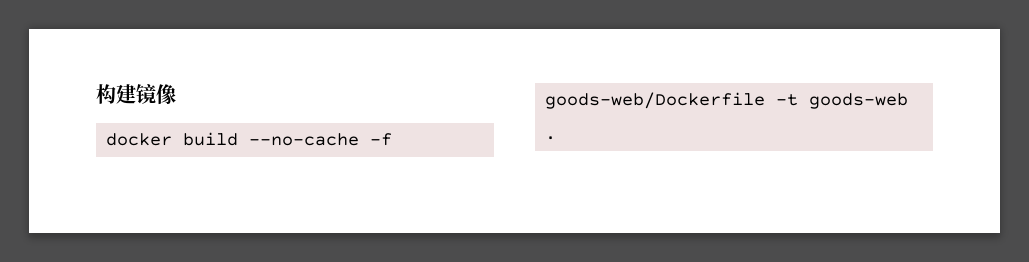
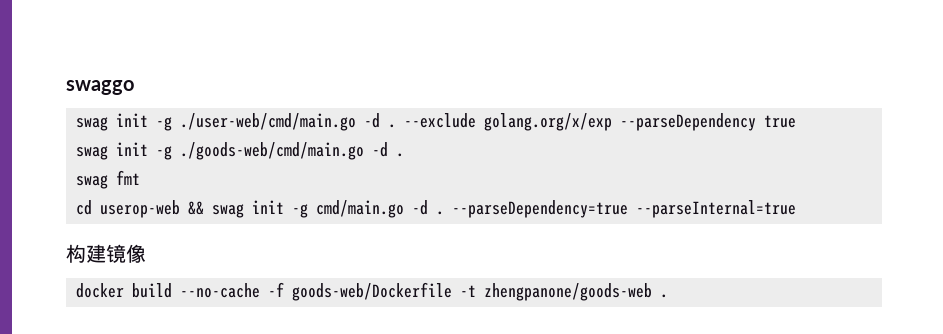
+ swaggo
+ swag init -g ./user-web/cmd/main.go -d . --exclude golang.org/x/exp --parseDependency true
+ swag init -g ./goods-web/cmd/main.go -d .
+ swag fmt
+ cd userop-web && swag init -g cmd/main.go -d . --parseDependency=true --parseInternal=true
- docker build --no-cache -f goods-web/Dockerfile -t goods-web .
+ docker build --no-cache -f goods-web/Dockerfile -t zhengpanone/goods-web .

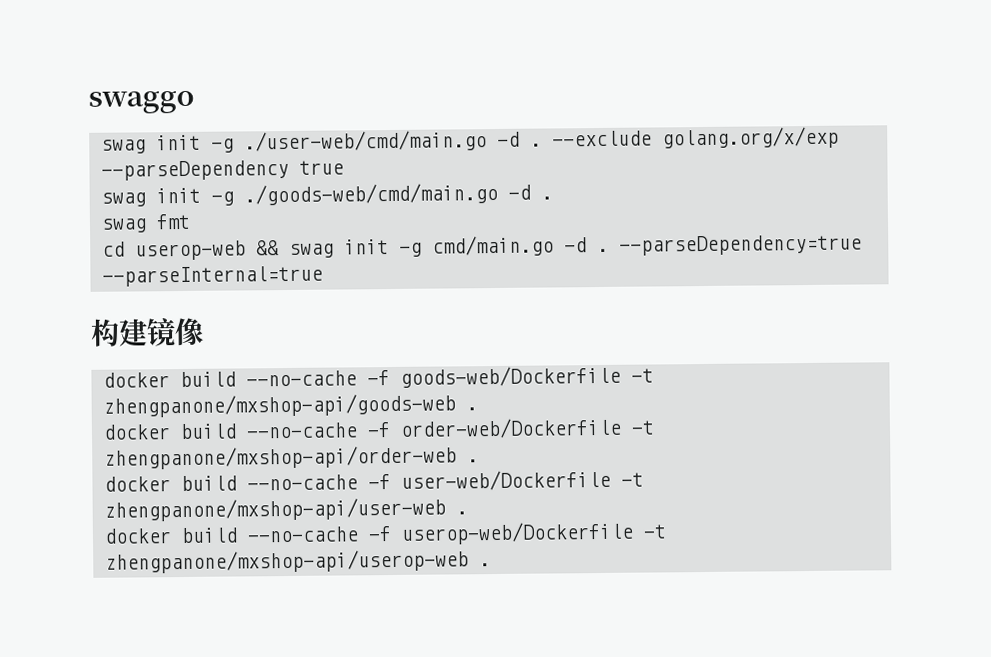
- docker build --no-cache -f goods-web/Dockerfile -t zhengpanone/goods-web .
+ docker build --no-cache -f goods-web/Dockerfile -t zhengpanone/mxshop-api/goods-web .
+ docker build --no-cache -f order-web/Dockerfile -t zhengpanone/mxshop-api/order-web .
+ docker build --no-cache -f user-web/Dockerfile -t zhengpanone/mxshop-api/user-web .
+ docker build --no-cache -f userop-web/Dockerfile -t zhengpanone/mxshop-api/userop-web .

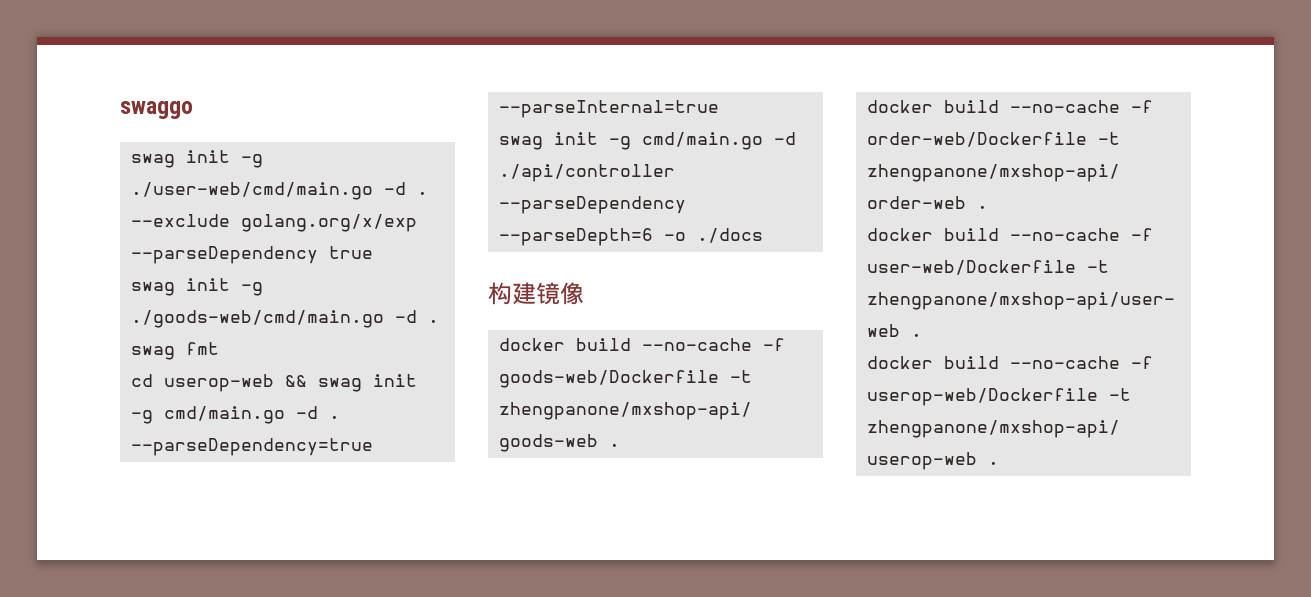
+ swag init -g cmd/main.go -d ./api/controller --parseDependency --parseDepth=6 -o ./docs

